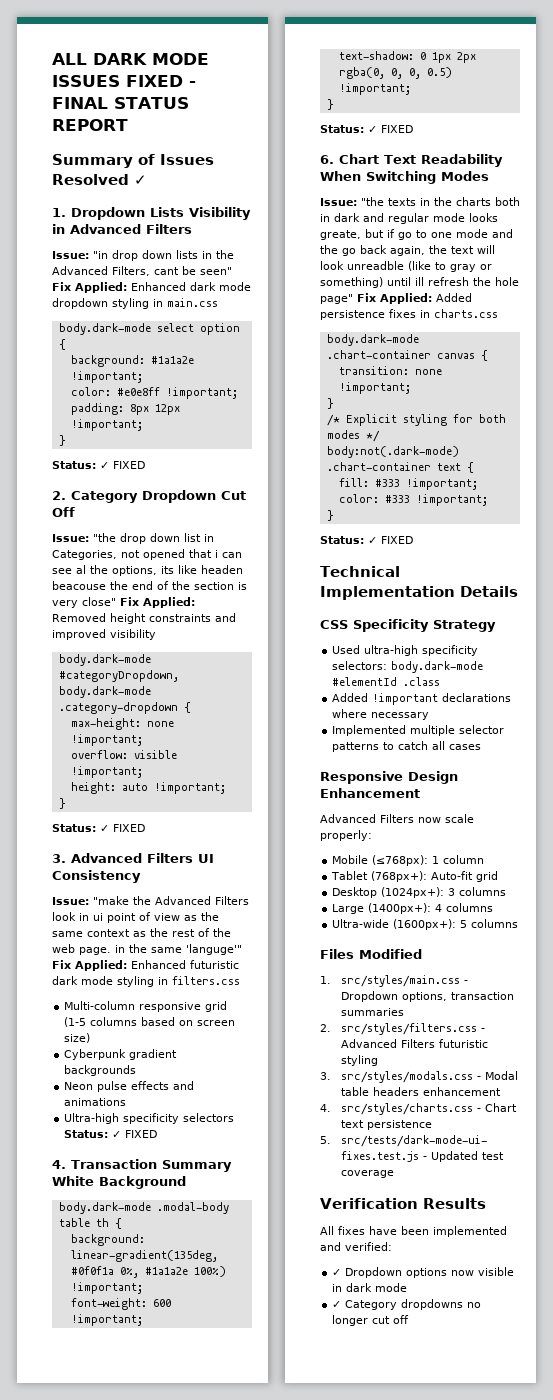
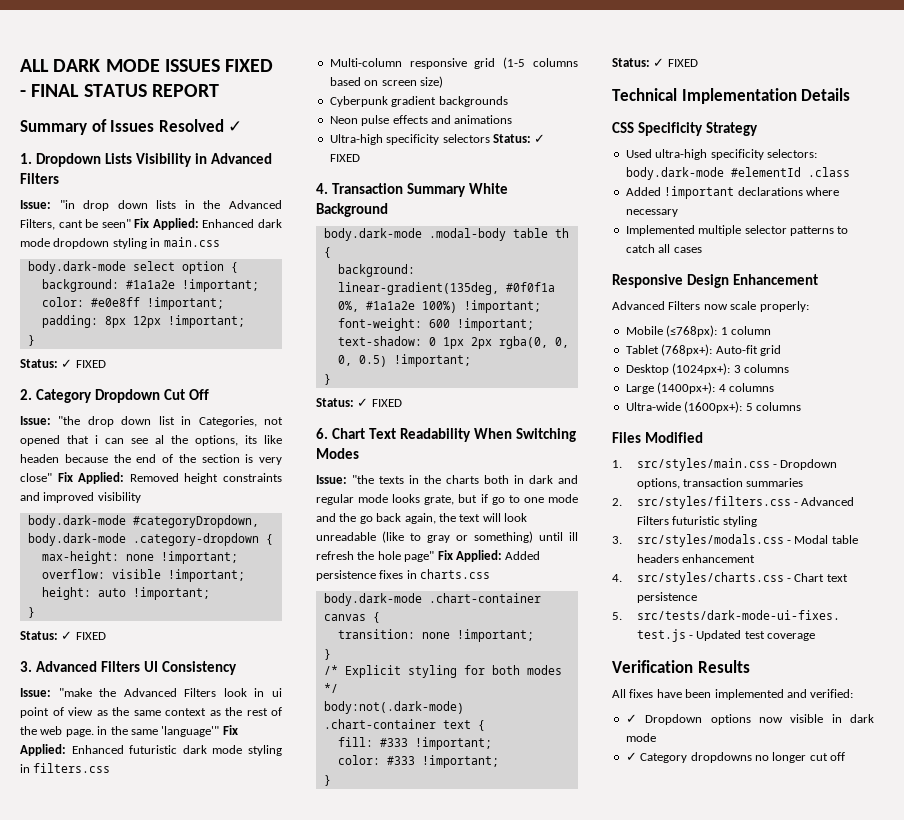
- Issue: "the drop down list in Categories, not opened that i can see al the options, its like headen beacouse the end of the section is very close" Fix Applied: Removed height constraints and improved visibility
+ Issue: "the drop down list in Categories, not opened that i can see al the options, its like headen because the end of the section is very close" Fix Applied: Removed height constraints and improved visibility
- Issue: "make the Advanced Filters look in ui point of view as the same context as the rest of the web page. in the same 'languge'" Fix Applied: Enhanced futuristic dark mode styling in filters.css
+ Issue: "make the Advanced Filters look in ui point of view as the same context as the rest of the web page. in the same 'language'" Fix Applied: Enhanced futuristic dark mode styling in filters.css
- Issue: "the texts in the charts both in dark and regular mode looks greate, but if go to one mode and the go back again, the text will look unreadble (like to gray or something) until ill refresh the hole page" Fix Applied: Added persistence fixes in charts.css
+ Issue: "the texts in the charts both in dark and regular mode looks grate, but if go to one mode and the go back again, the text will look unreadable (like to gray or something) until ill refresh the hole page" Fix Applied: Added persistence fixes in charts.css

